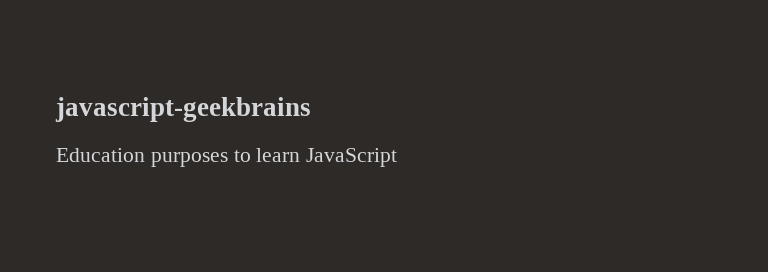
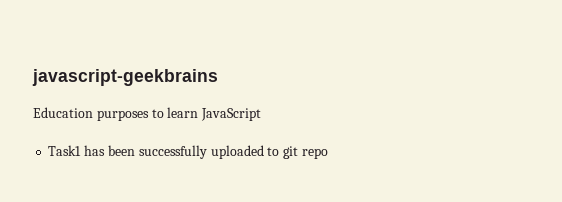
+ Task1 has been successfully uploaded to git repo

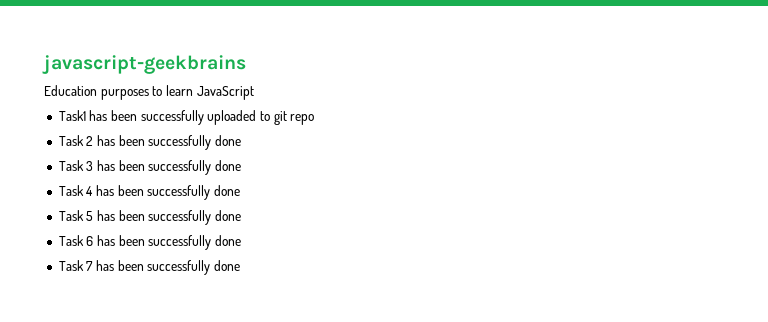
+ Task 2 has been successfully done
+ Task 3 has been successfully done
+ Task 4 has been successfully done
+ Task 5 has been successfully done
+ Task 6 has been successfully done
+ Task 7 has been successfully done

